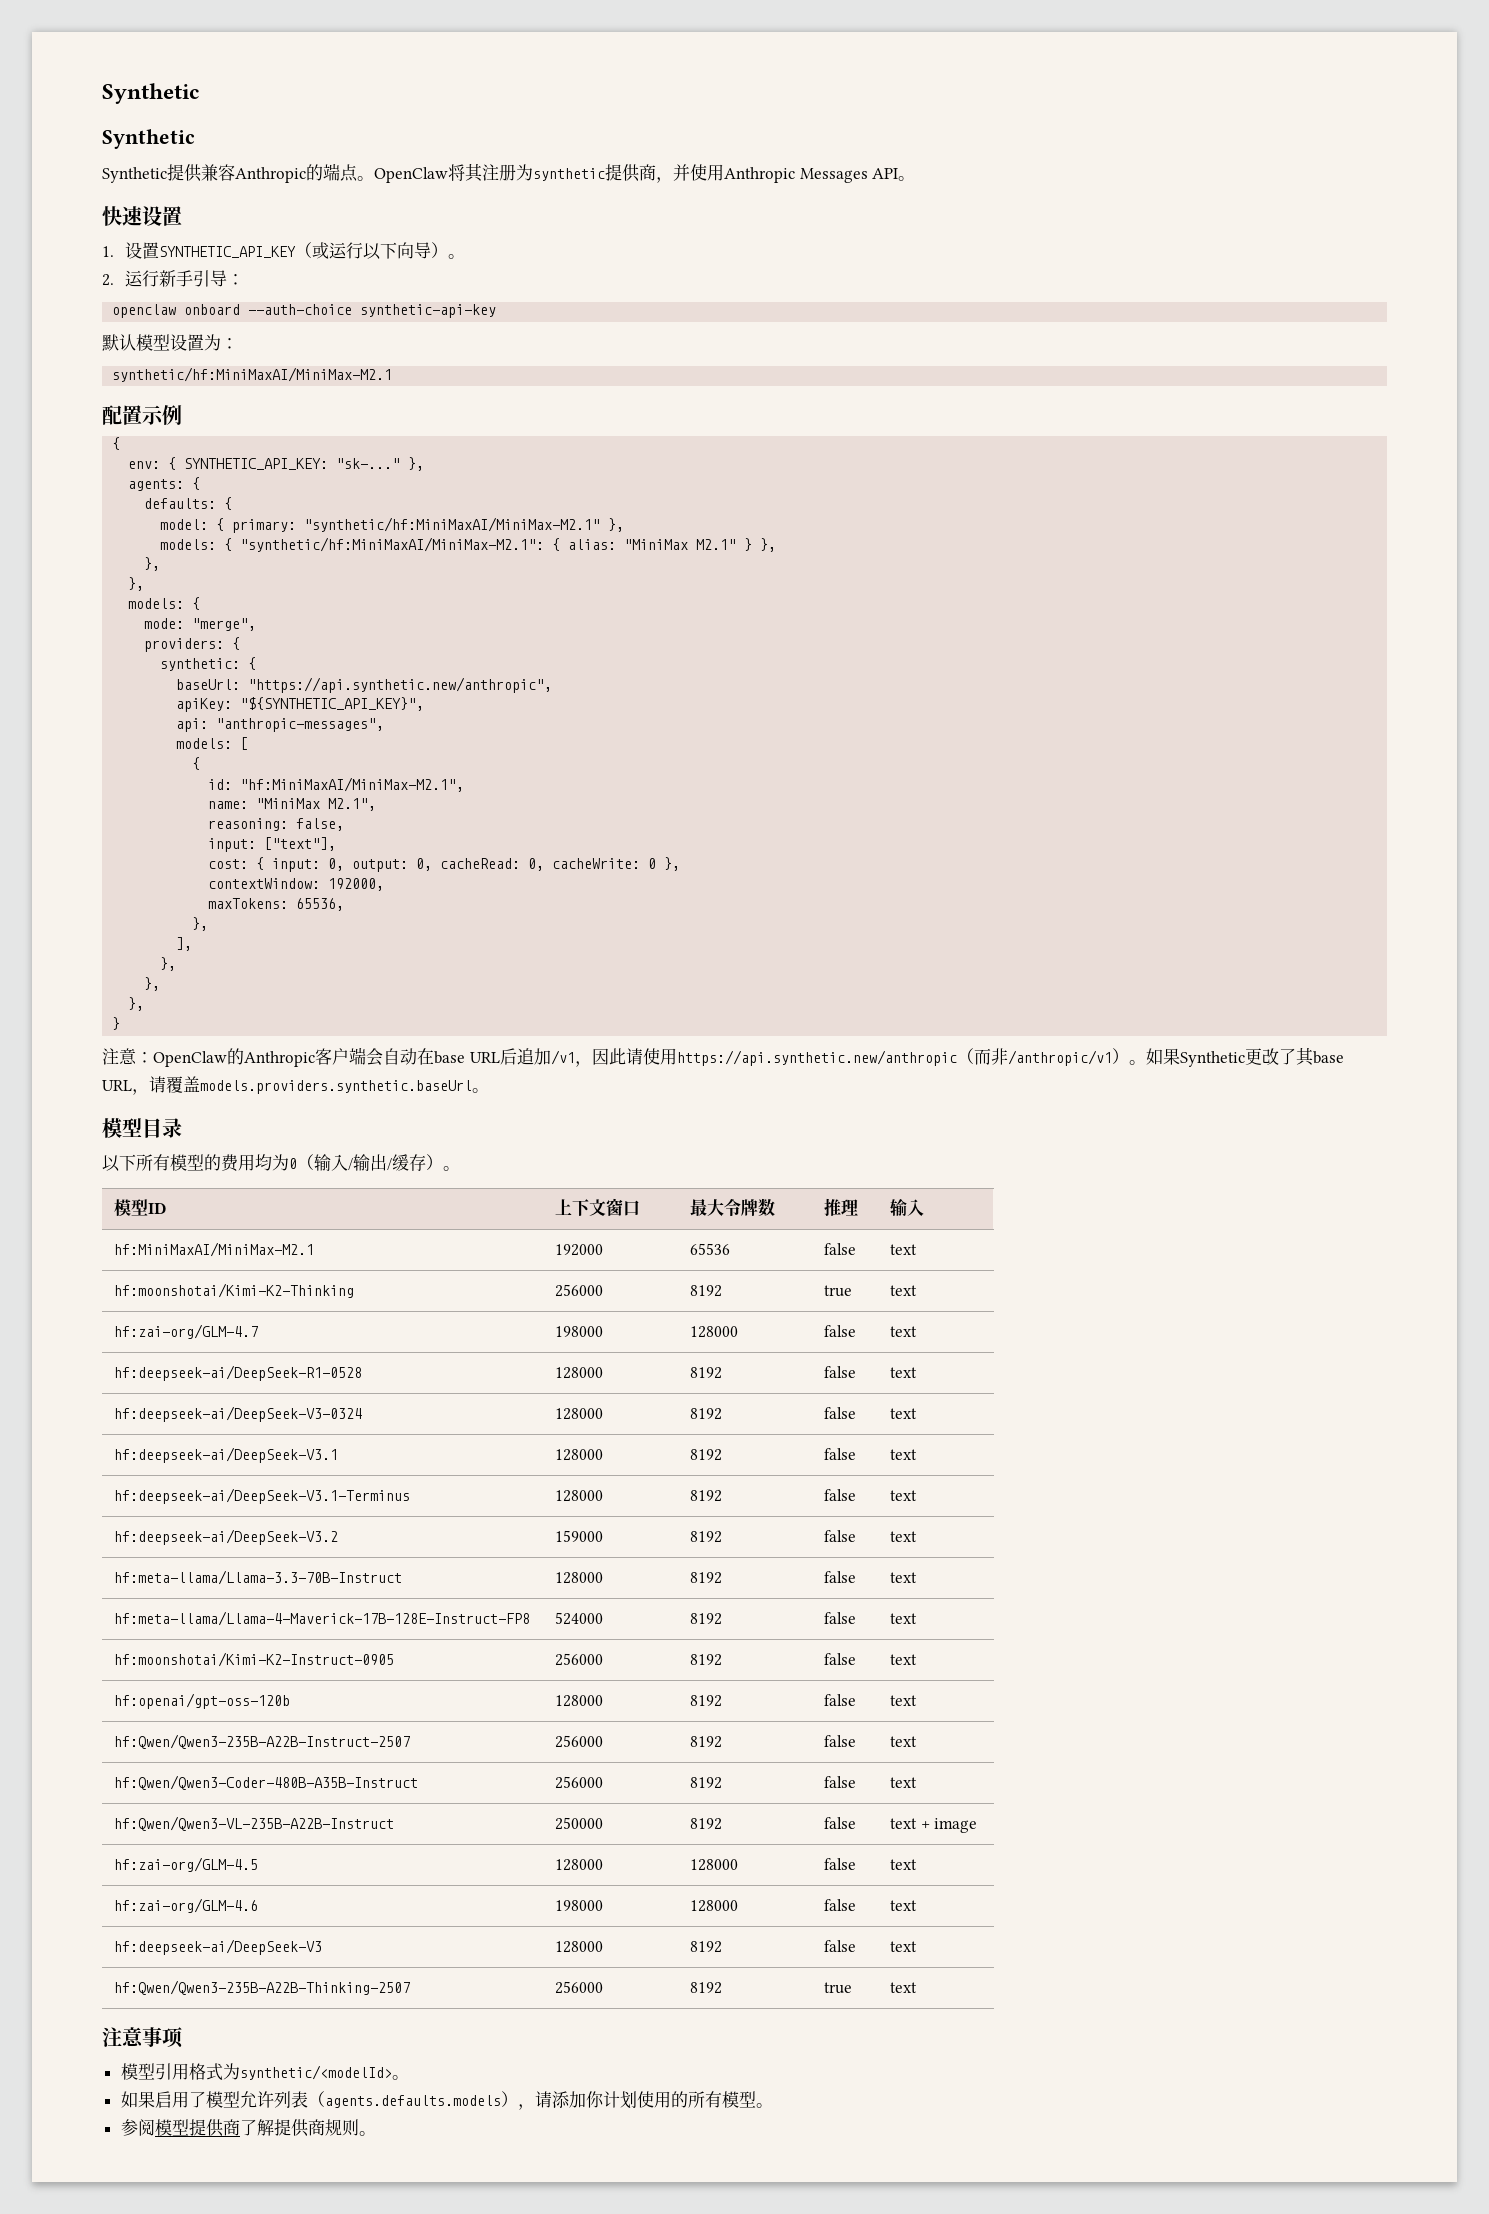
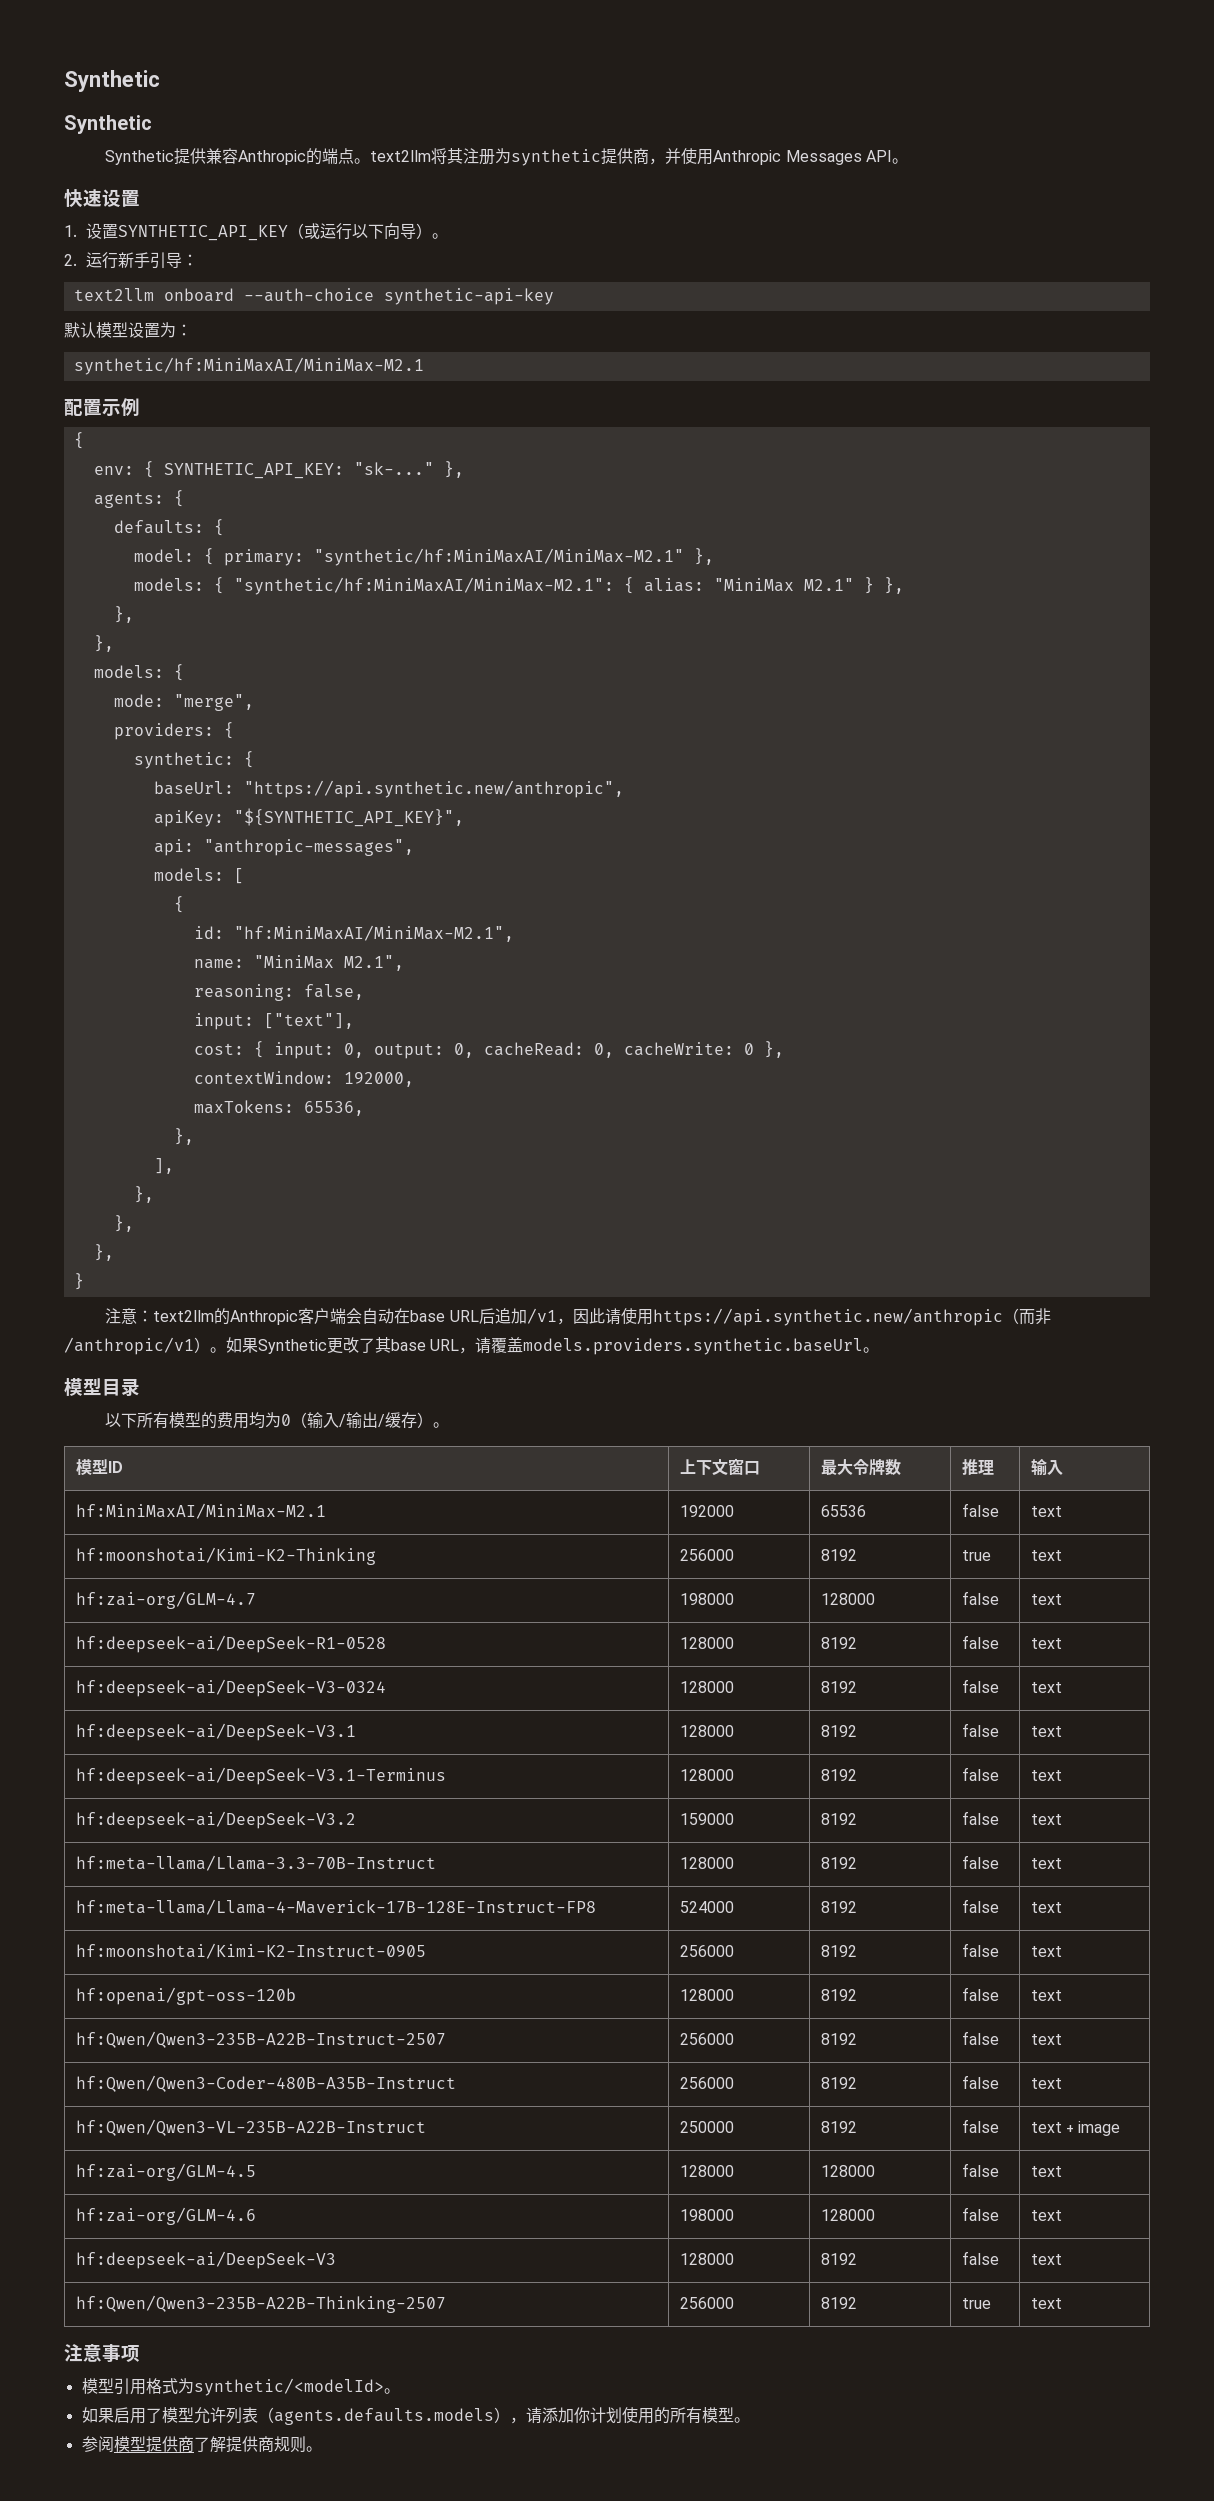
- Synthetic提供兼容Anthropic的端点。OpenClaw将其注册为synthetic提供商，并使用Anthropic Messages API。
+ Synthetic提供兼容Anthropic的端点。text2llm将其注册为synthetic提供商，并使用Anthropic Messages API。
- openclaw onboard --auth-choice synthetic-api-key
+ text2llm onboard --auth-choice synthetic-api-key
- 注意：OpenClaw的Anthropic客户端会自动在base URL后追加/v1，因此请使用https://api.synthetic.new/anthropic（而非/anthropic/v1）。
+ 注意：text2llm的Anthropic客户端会自动在base URL后追加/v1，因此请使用https://api.synthetic.new/anthropic（而非/anthropic/v1）。

